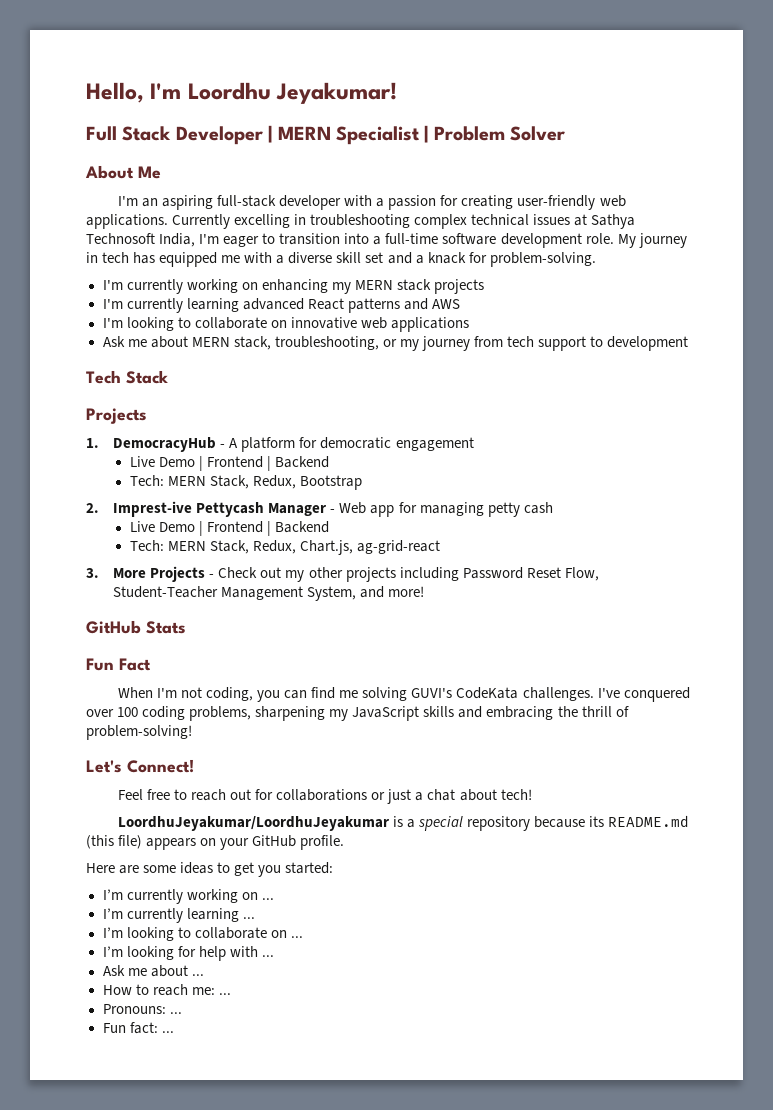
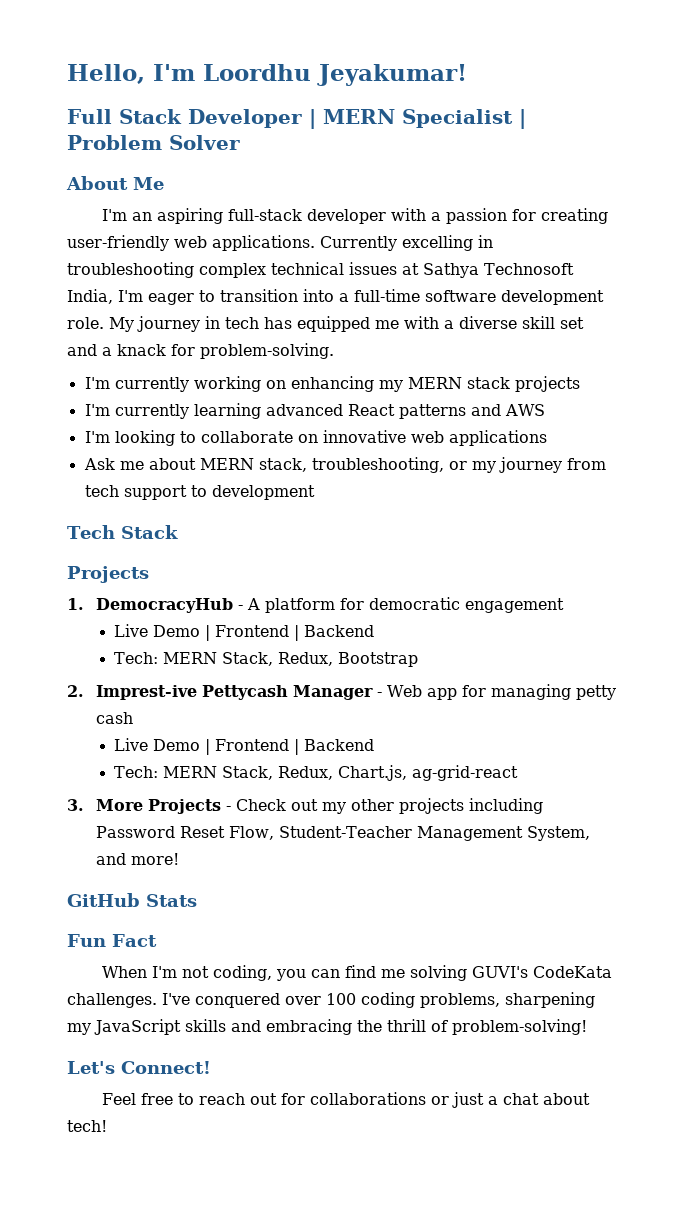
- LoordhuJeyakumar/LoordhuJeyakumar is a special repository because its README.md (this file) appears on your GitHub profile.
- Here are some ideas to get you started:
- I’m currently working on ...
- I’m currently learning ...
- I’m looking to collaborate on ...
- I’m looking for help with ...
- Ask me about ...
- How to reach me: ...
- Pronouns: ...
- Fun fact: ...

